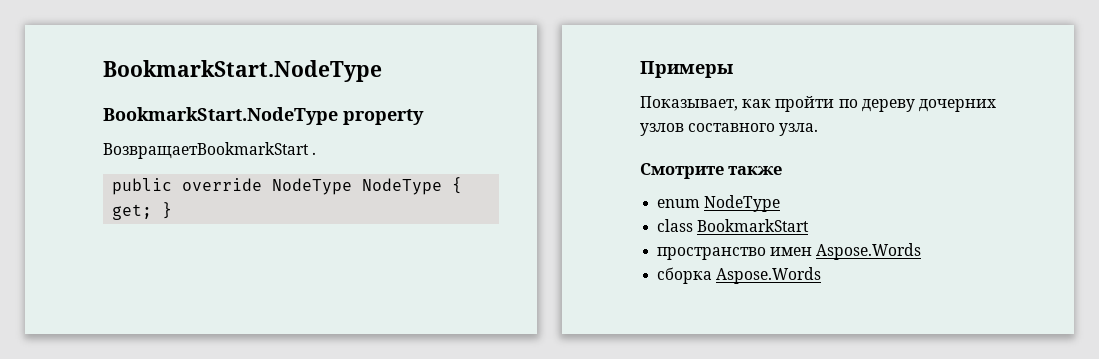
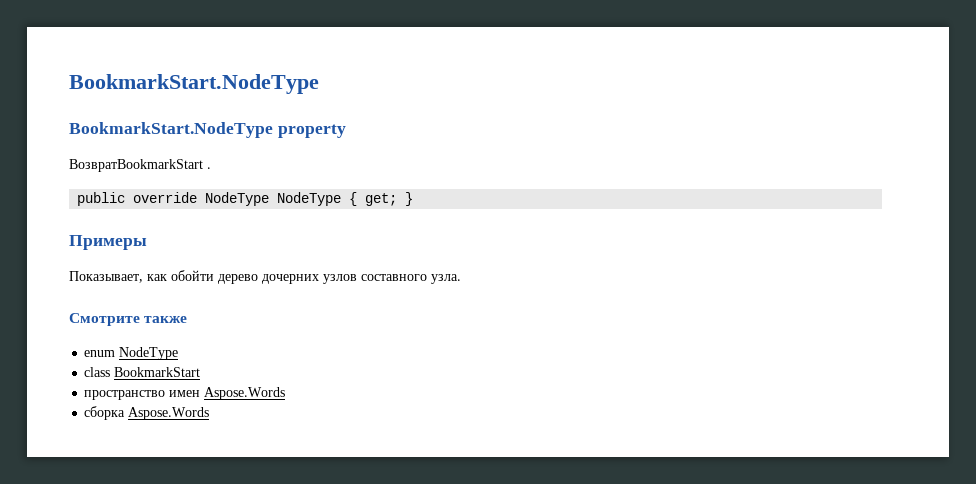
- ВозвращаетBookmarkStart .
+ ВозвратBookmarkStart .
- Показывает, как пройти по дереву дочерних узлов составного узла.
+ Показывает, как обойти дерево дочерних узлов составного узла.

